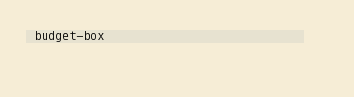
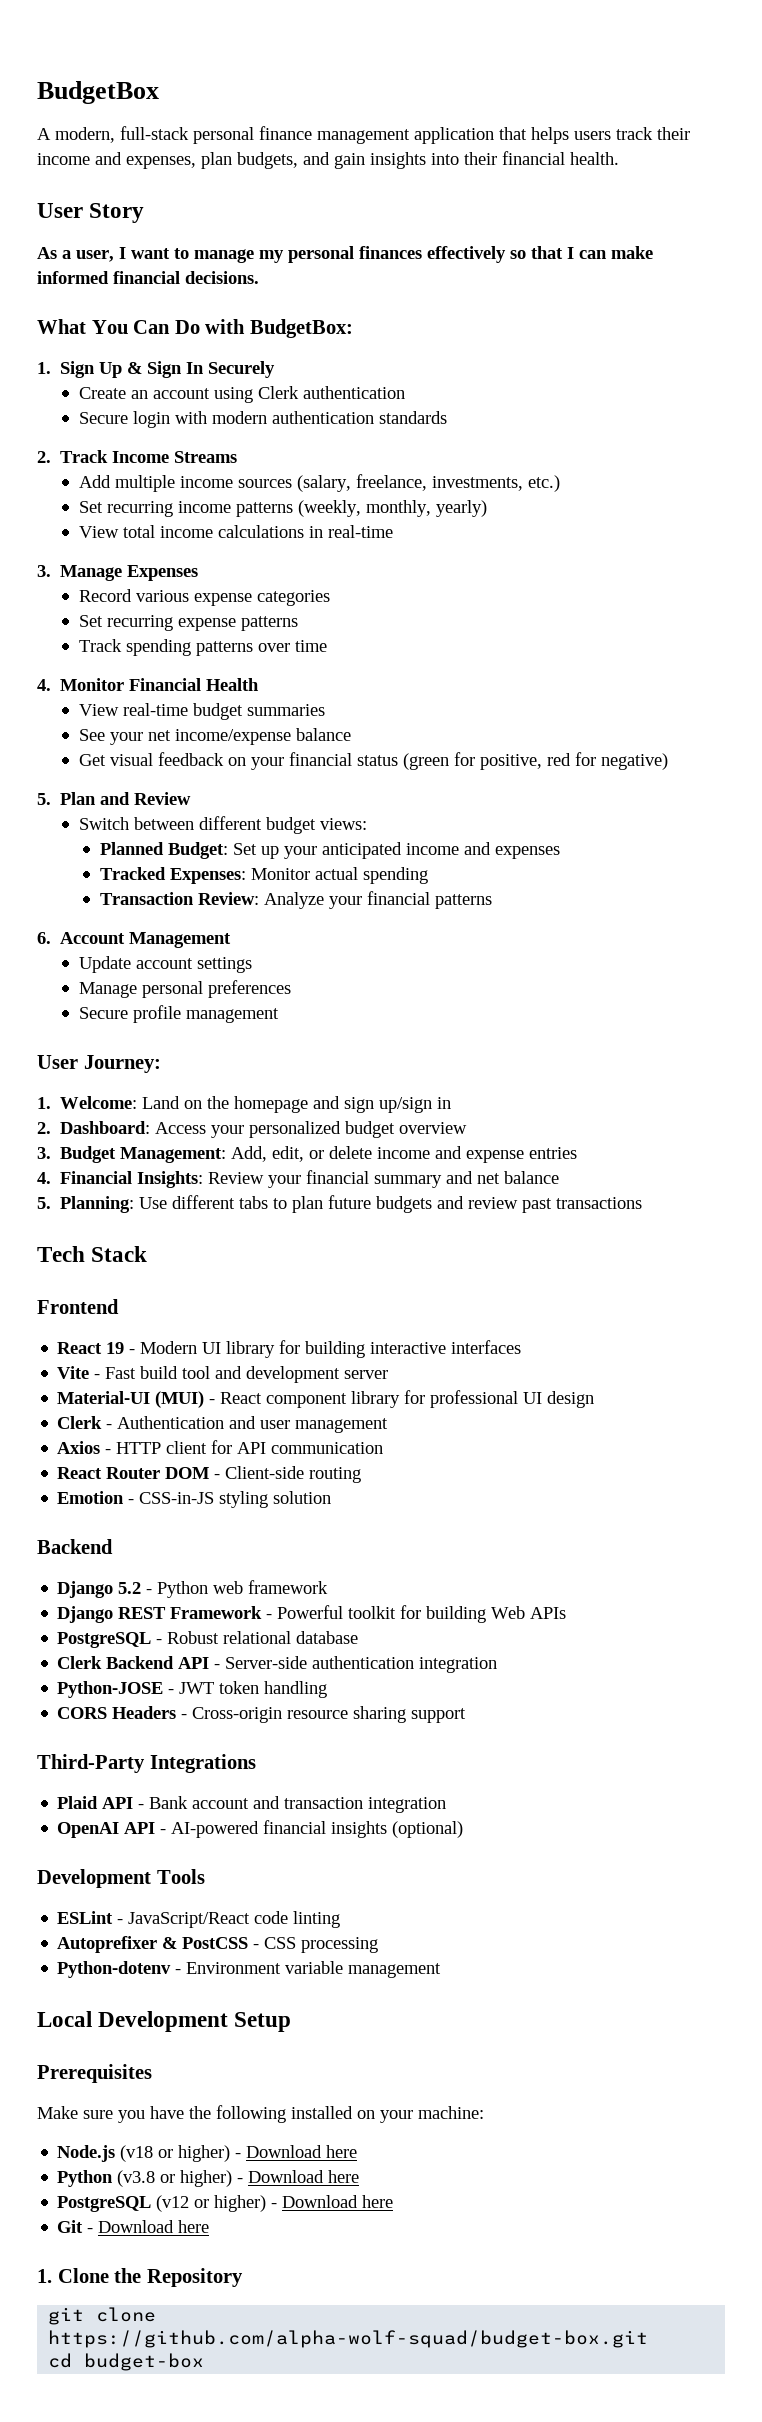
- budget-box
+ BudgetBox
+ A modern, full-stack personal finance management application that helps users track their income and expenses, plan budgets, and gain insights into their financial health.
+ User Story
+ As a user, I want to manage my personal finances effectively so that I can make informed financial decisions.
+ What You Can Do with BudgetBox:
+ 1. Sign Up & Sign In Securely
+ Create an account using Clerk authentication
+ Secure login with modern authentication standards
+ 2. Track Income Streams
+ Add multiple income sources (salary, freelance, investments, etc.)
+ Set recurring income patterns (weekly, monthly, yearly)
+ View total income calculations in real-time
+ 3. Manage Expenses
+ Record various expense categories
+ Set recurring expense patterns
+ Track spending patterns over time
+ 4. Monitor Financial Health
+ View real-time budget summaries
+ See your net income/expense balance
+ Get visual feedback on your financial status (green for positive, red for negative)
+ 5. Plan and Review
+ Switch between different budget views:
+ Planned Budget: Set up your anticipated income and expenses
+ Tracked Expenses: Monitor actual spending
+ Transaction Review: Analyze your financial patterns
+ 6. Account Management
+ Update account settings
+ Manage personal preferences
+ Secure profile management
+ User Journey:
+ 1. Welcome: Land on the homepage and sign up/sign in
+ 2. Dashboard: Access your personalized budget overview
+ 3. Budget Management: Add, edit, or delete income and expense entries
+ 4. Financial Insights: Review your financial summary and net balance
+ 5. Planning: Use different tabs to plan future budgets and review past transactions
+ Tech Stack
+ Frontend
+ React 19 - Modern UI library for building interactive interfaces
+ Vite - Fast build tool and development server
+ Material-UI (MUI) - React component library for professional UI design
+ Clerk - Authentication and user management
+ Axios - HTTP client for API communication
+ React Router DOM - Client-side routing
+ Emotion - CSS-in-JS styling solution
+ Backend
+ Django 5.2 - Python web framework
+ Django REST Framework - Powerful toolkit for building Web APIs
+ PostgreSQL - Robust relational database
+ Clerk Backend API - Server-side authentication integration
+ Python-JOSE - JWT token handling
+ CORS Headers - Cross-origin resource sharing support
+ Third-Party Integrations
+ Plaid API - Bank account and transaction integration
+ OpenAI API - AI-powered financial insights (optional)
+ Development Tools
+ ESLint - JavaScript/React code linting
+ Autoprefixer & PostCSS - CSS processing
+ Python-dotenv - Environment variable management
+ Local Development Setup
+ Prerequisites
+ Make sure you have the following installed on your machine:
+ Node.js (v18 or higher) - Download here
+ Python (v3.8 or higher) - Download here
+ PostgreSQL (v12 or higher) - Download here
+ Git - Download here
+ 1. Clone the Repository
+ git clone https://github.com/alpha-wolf-squad/budget-box.git
+ cd budget-box

